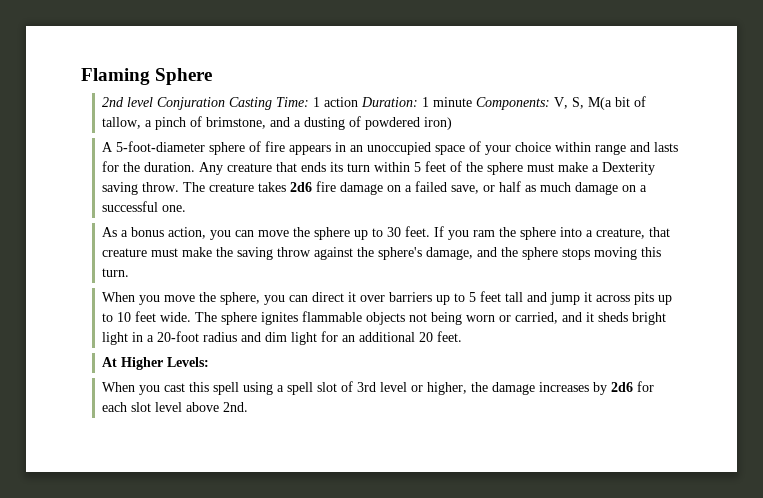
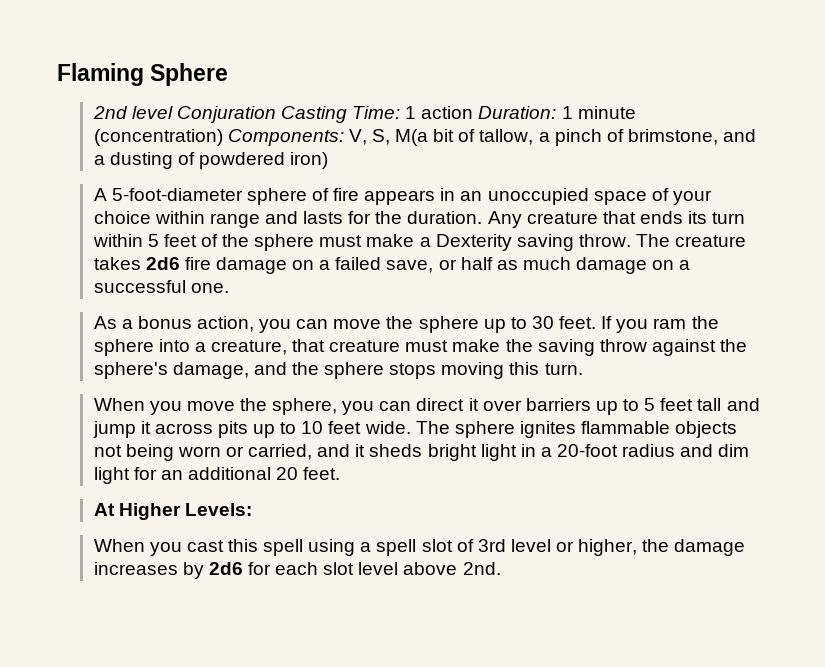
- 2nd level Conjuration Casting Time: 1 action Duration: 1 minute Components: V, S, M(a bit of tallow, a pinch of brimstone, and a dusting of powdered iron)
+ 2nd level Conjuration Casting Time: 1 action Duration: 1 minute (concentration) Components: V, S, M(a bit of tallow, a pinch of brimstone, and a dusting of powdered iron)

